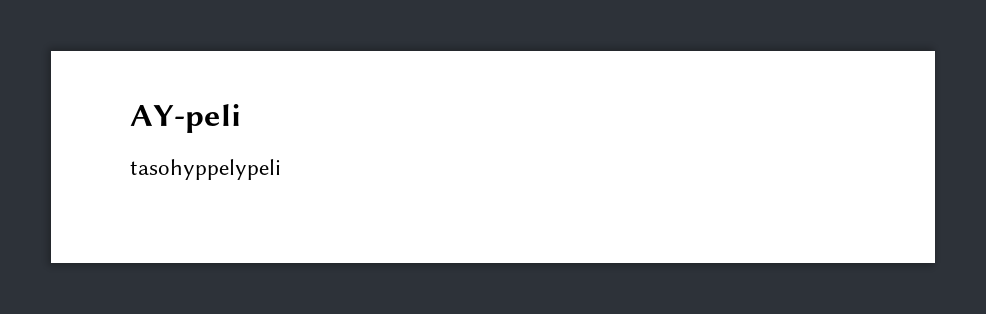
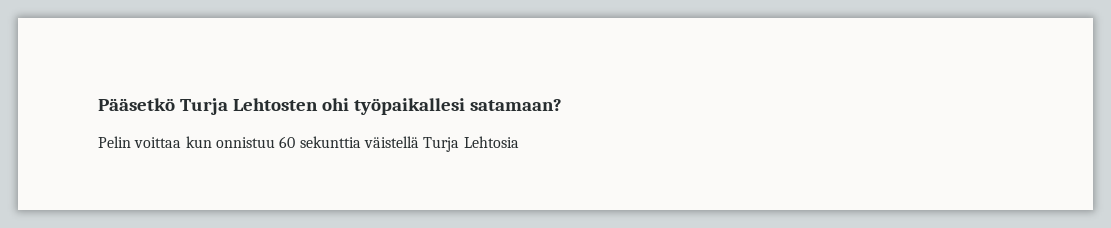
- AY-peli
- tasohyppelypeli
+ Pääsetkö Turja Lehtosten ohi työpaikallesi satamaan?
+ Pelin voittaa kun onnistuu 60 sekunttia väistellä Turja Lehtosia

